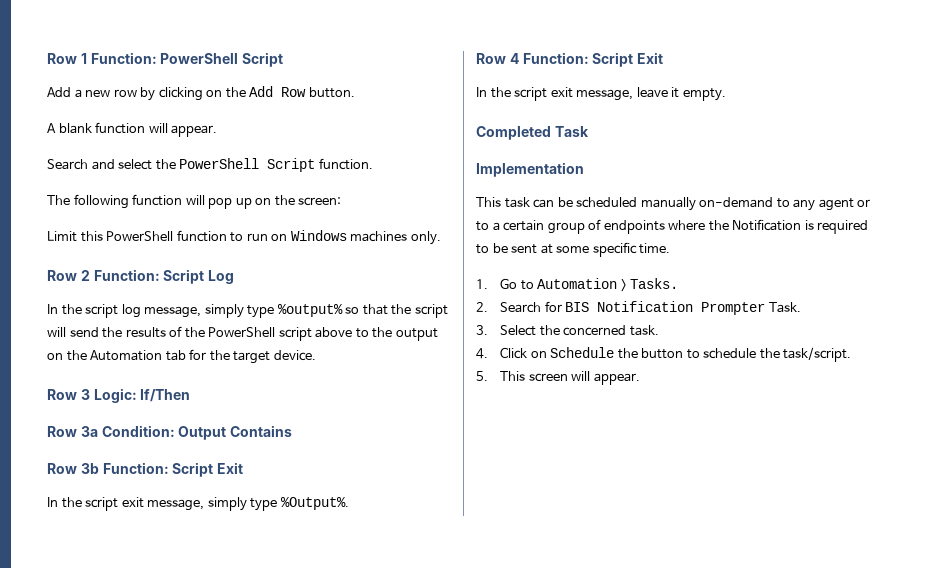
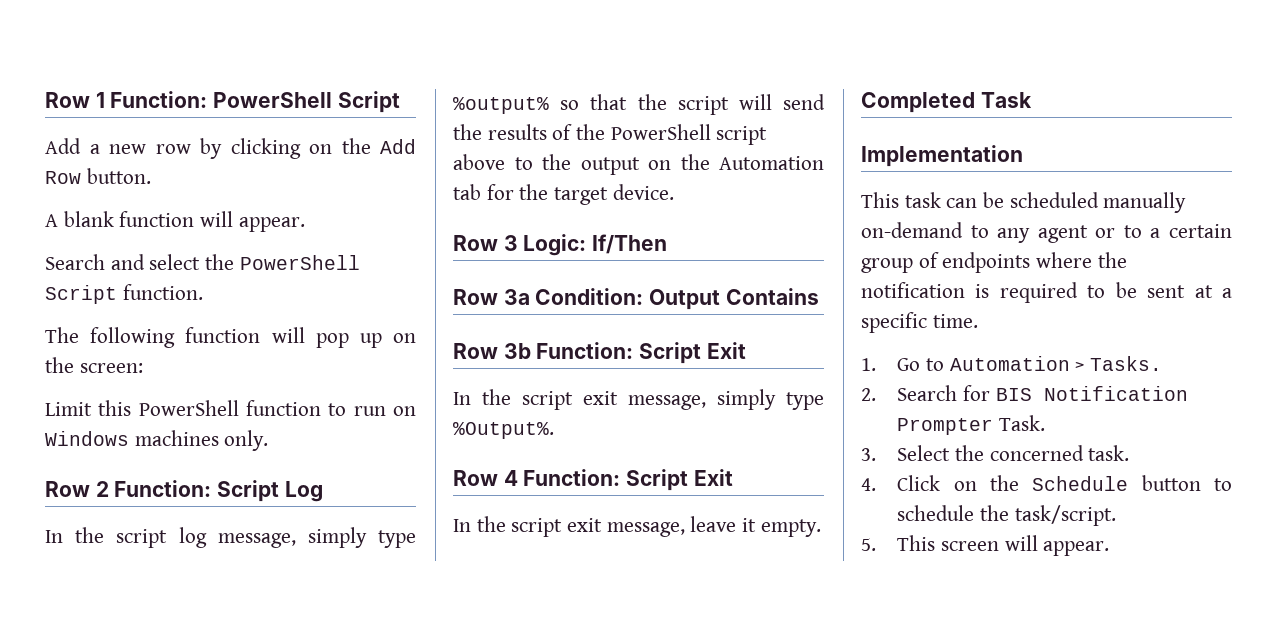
- This task can be scheduled manually on-demand to any agent or to a certain group of endpoints where the Notification is required to be sent at some specific time.
+ This task can be scheduled manually on-demand to any agent or to a certain group of endpoints where the notification is required to be sent at a specific time.
- 4. Click on Schedule the button to schedule the task/script.
+ 4. Click on the Schedule button to schedule the task/script.

